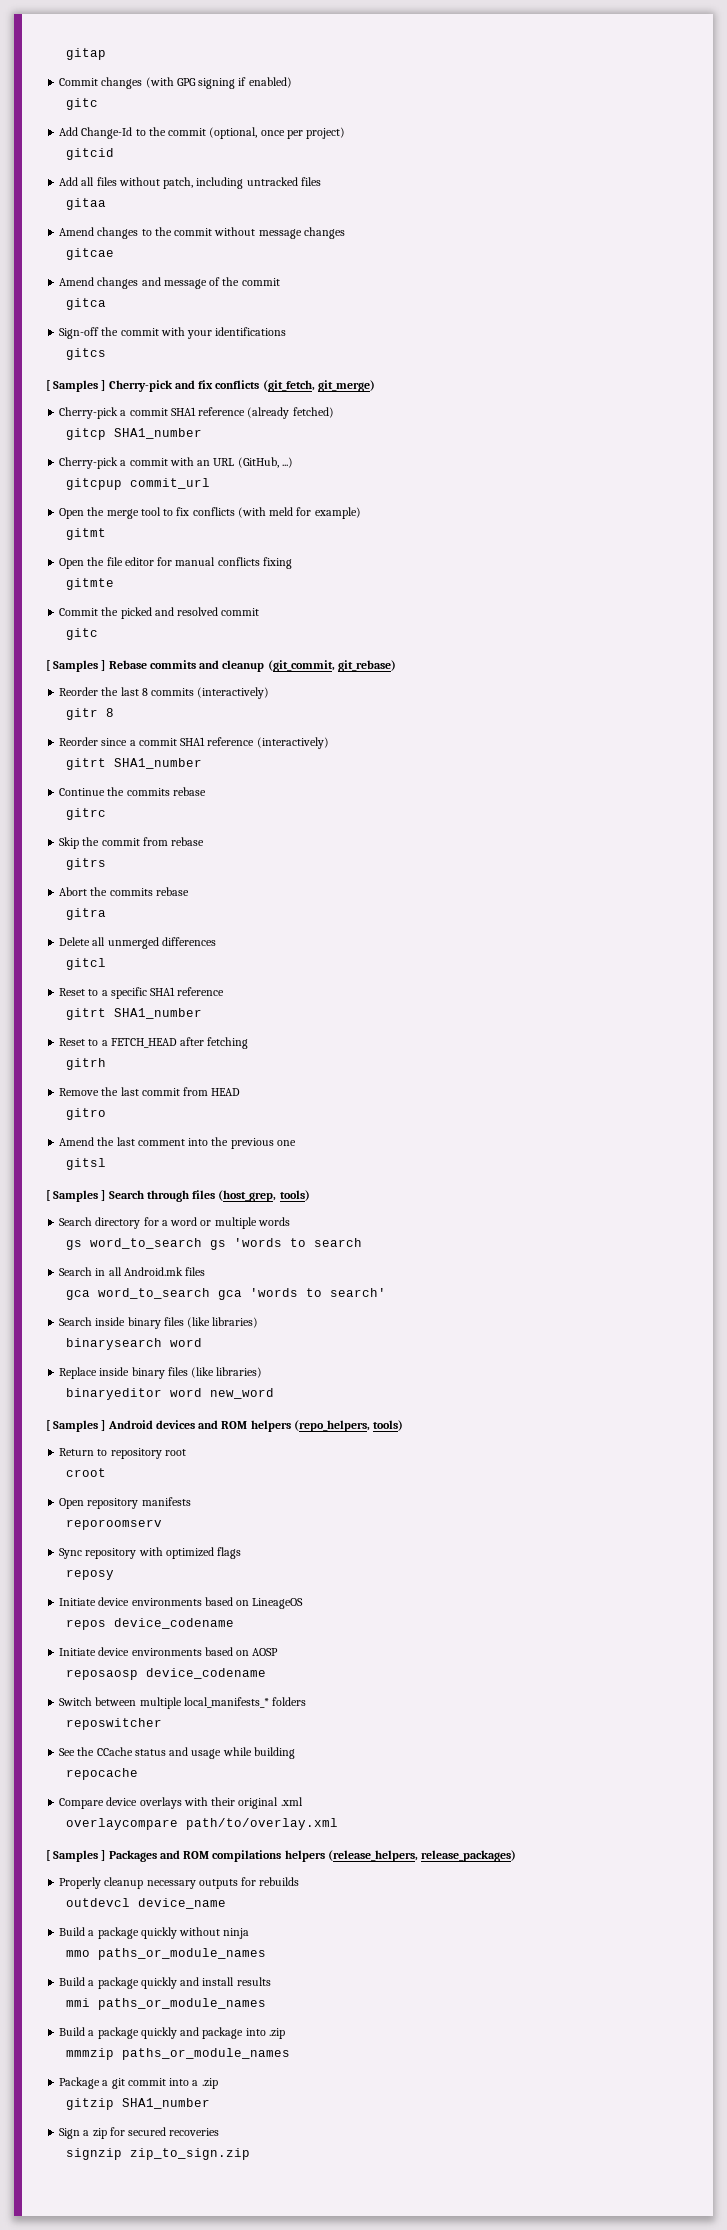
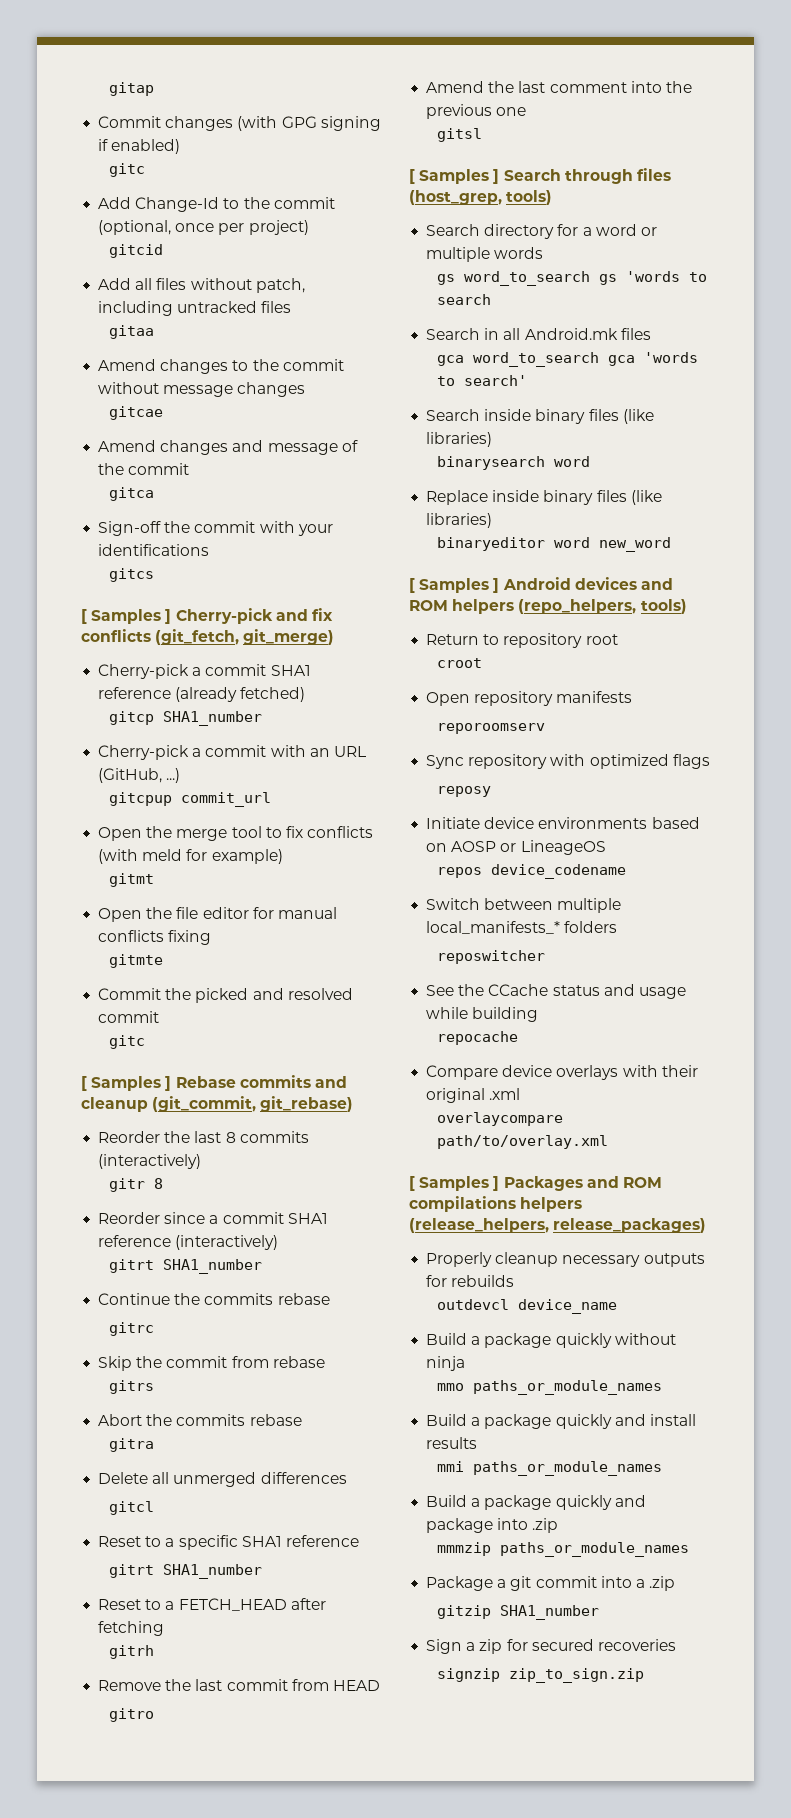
- Initiate device environments based on LineageOS
+ Initiate device environments based on AOSP or LineageOS
- Initiate device environments based on AOSP
- reposaosp device_codename

